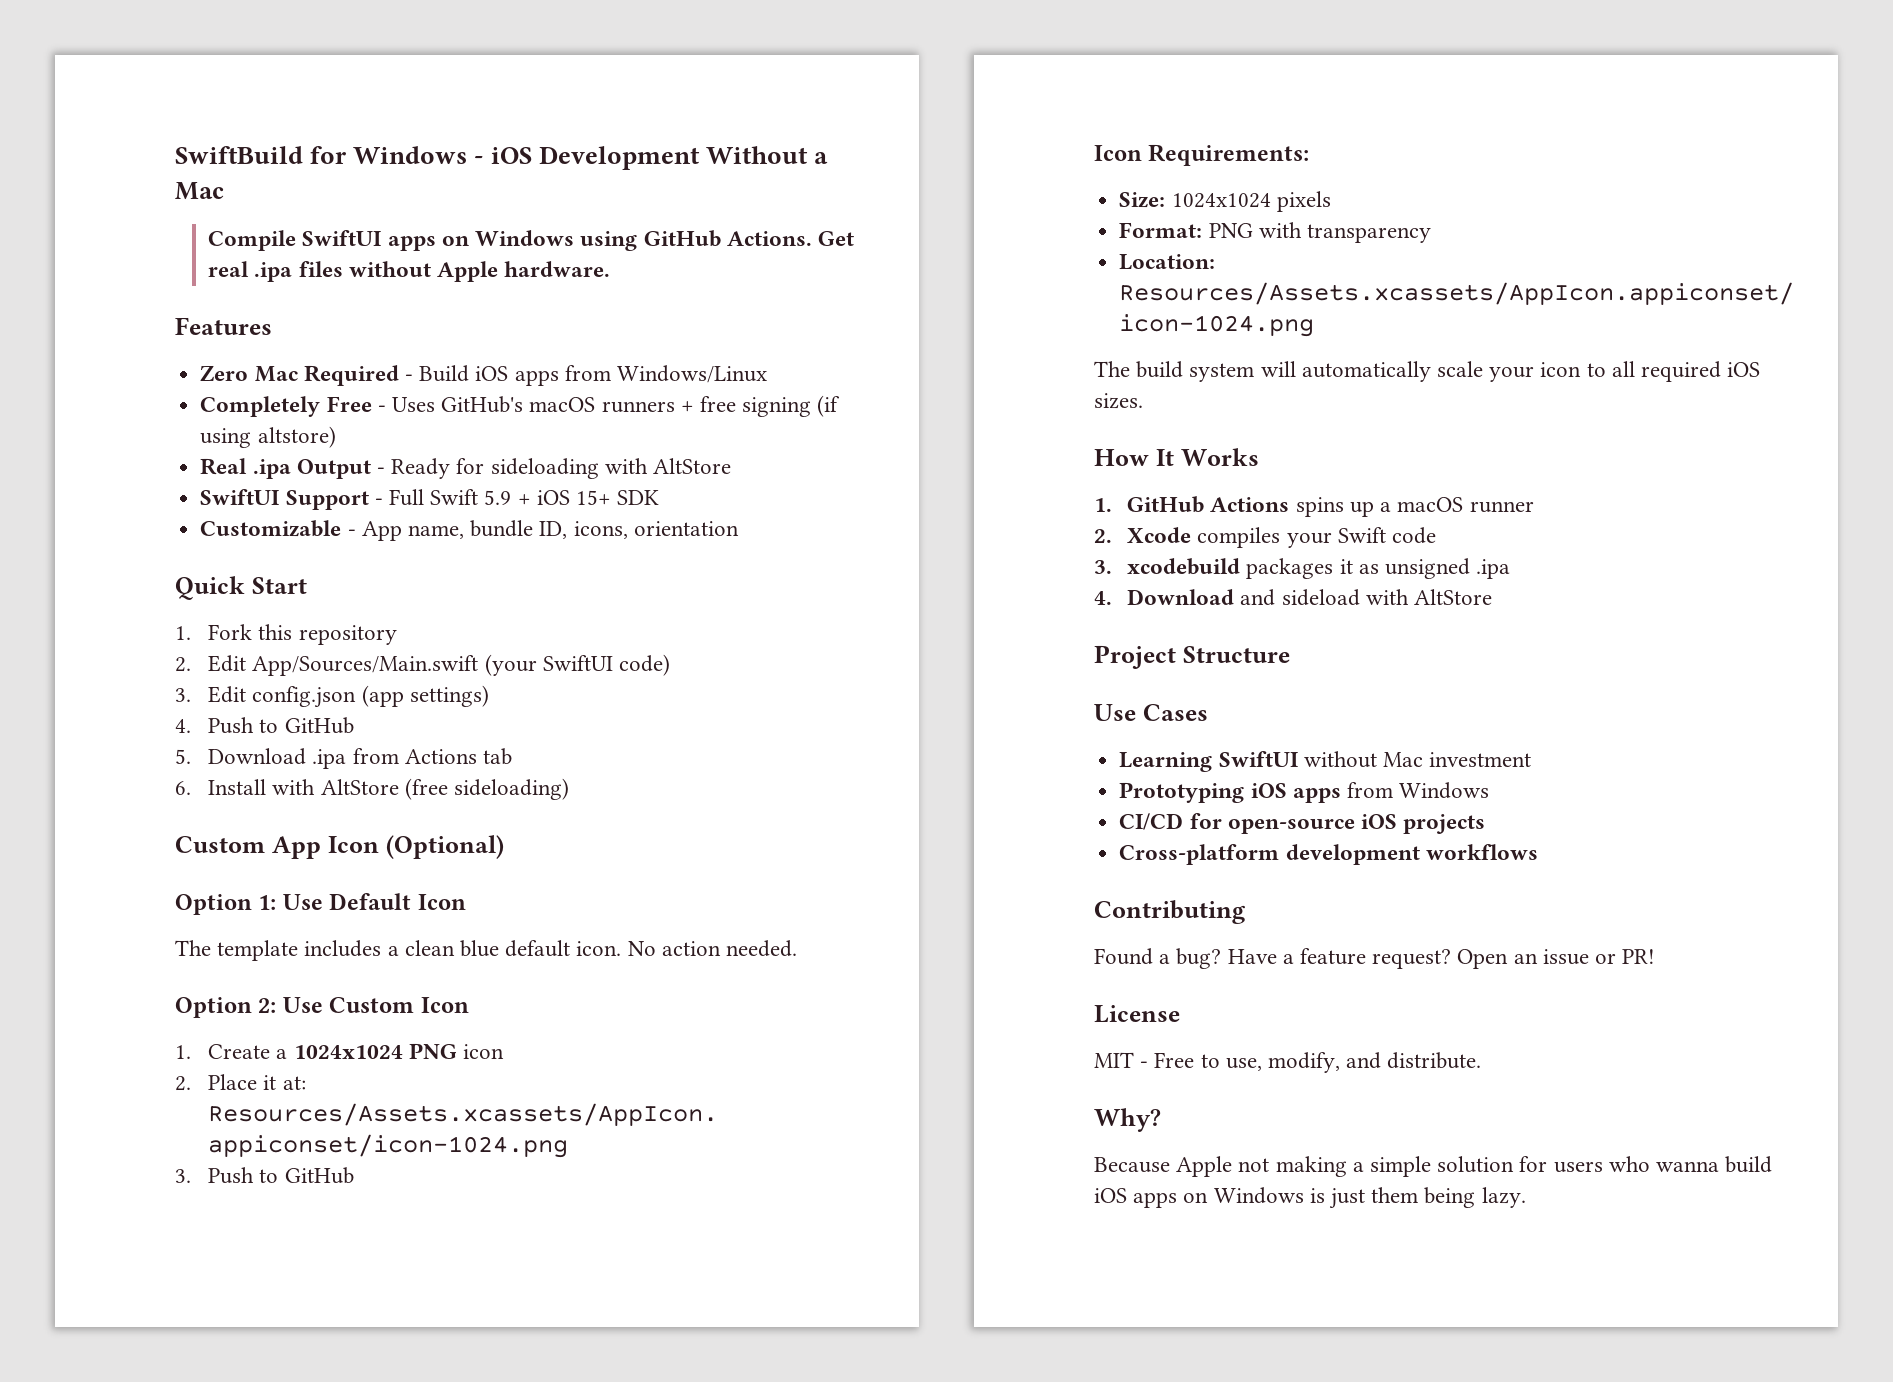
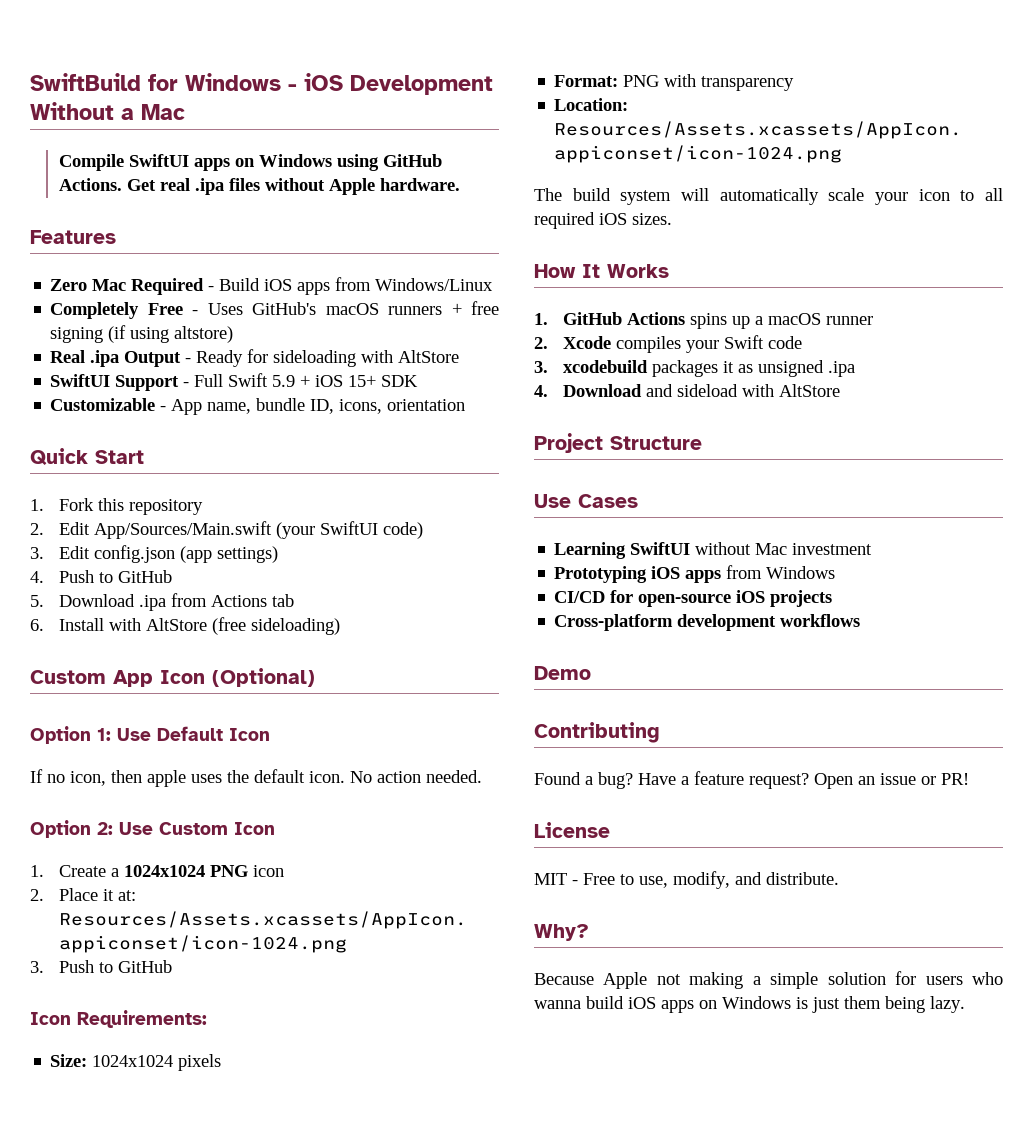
- The template includes a clean blue default icon.
+ If no icon, then apple uses the default icon.
+ Demo

